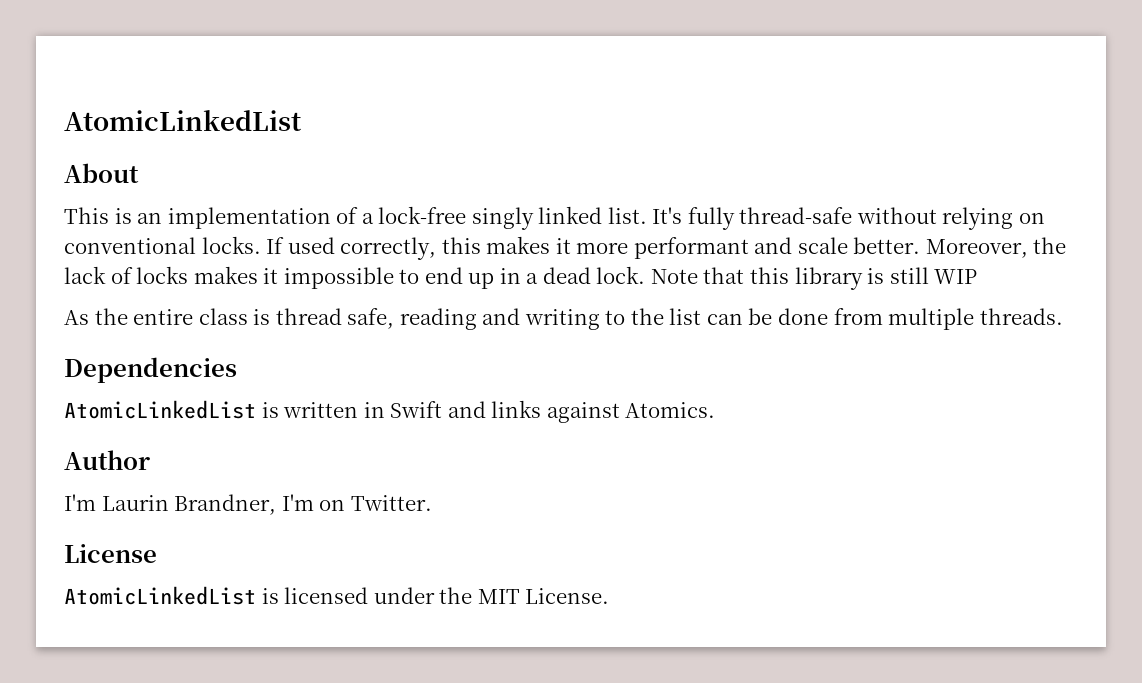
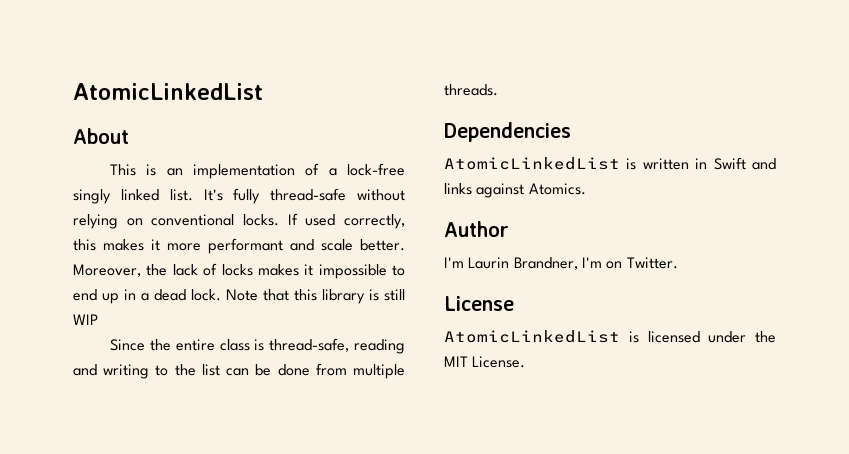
- As the entire class is thread safe, reading and writing to the list can be done from multiple threads.
+ Since the entire class is thread-safe, reading and writing to the list can be done from multiple threads.

